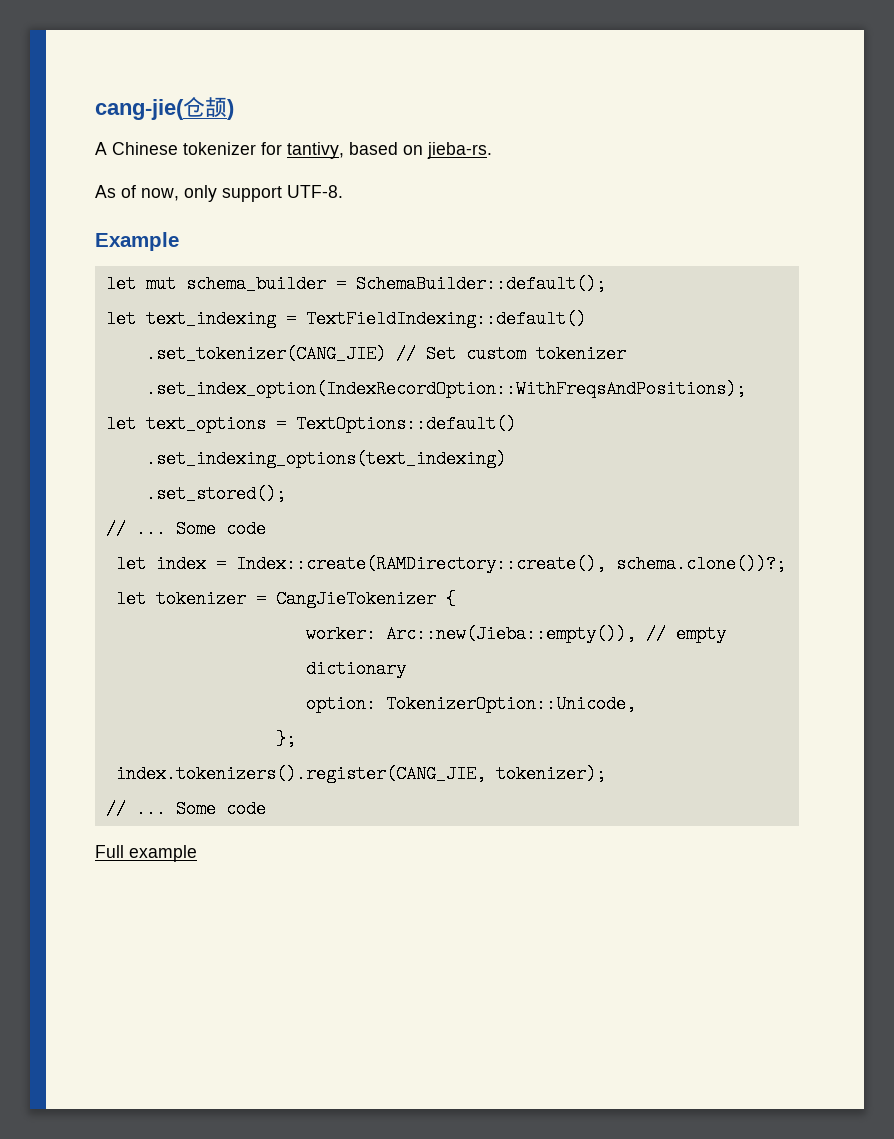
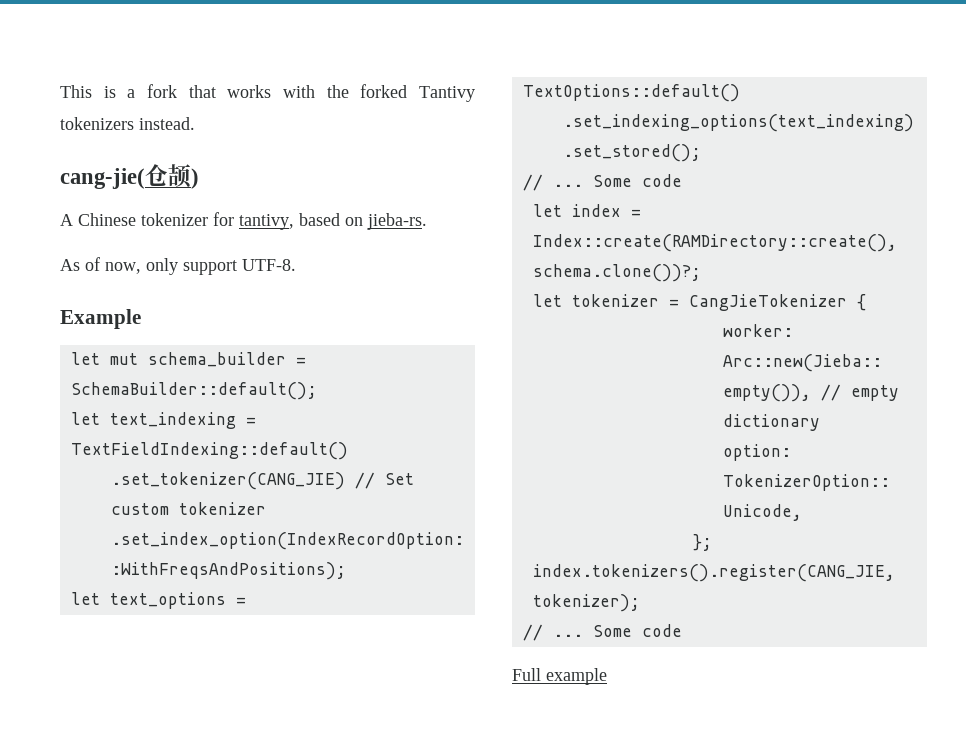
+ This is a fork that works with the forked Tantivy tokenizers instead.

